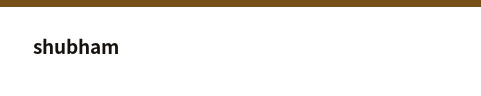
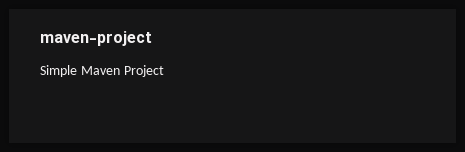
- shubham
+ maven-project
+ Simple Maven Project

